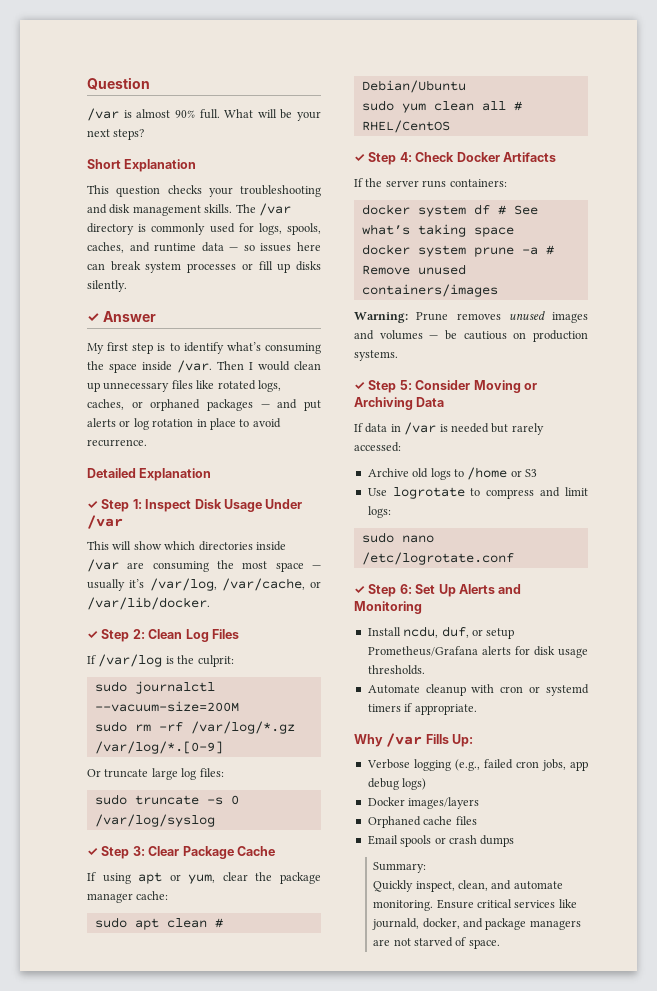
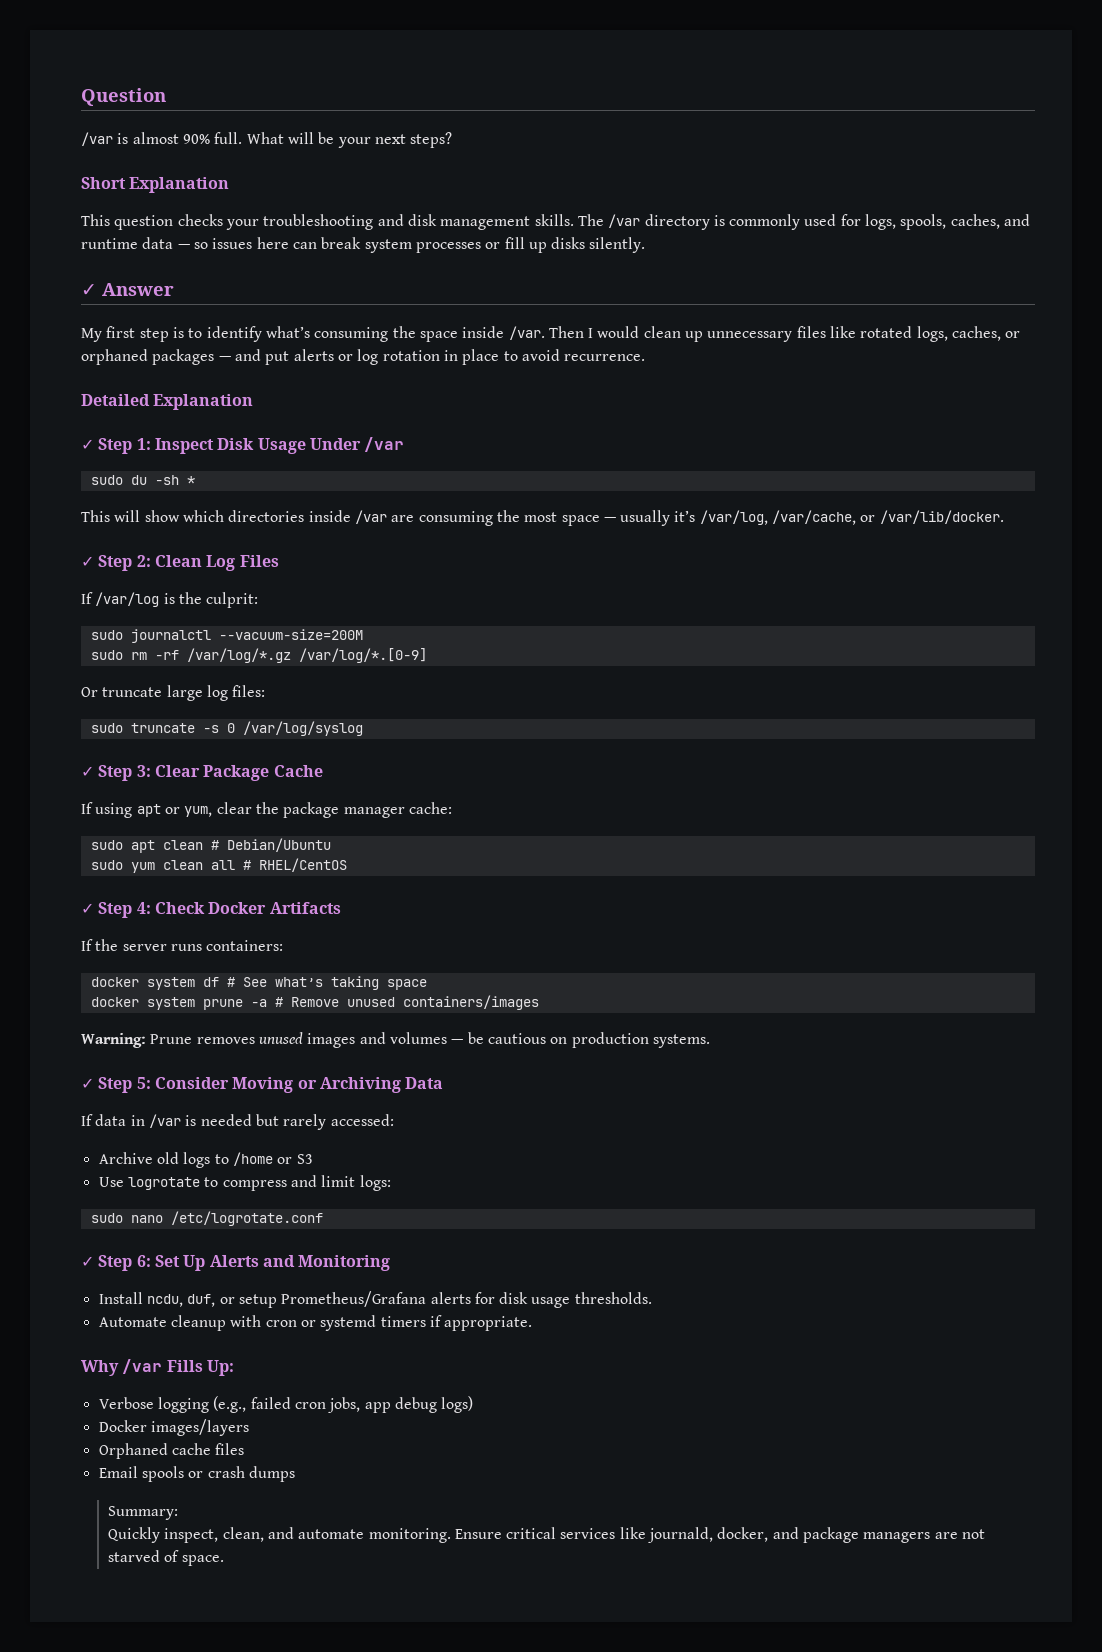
+ sudo du -sh *

